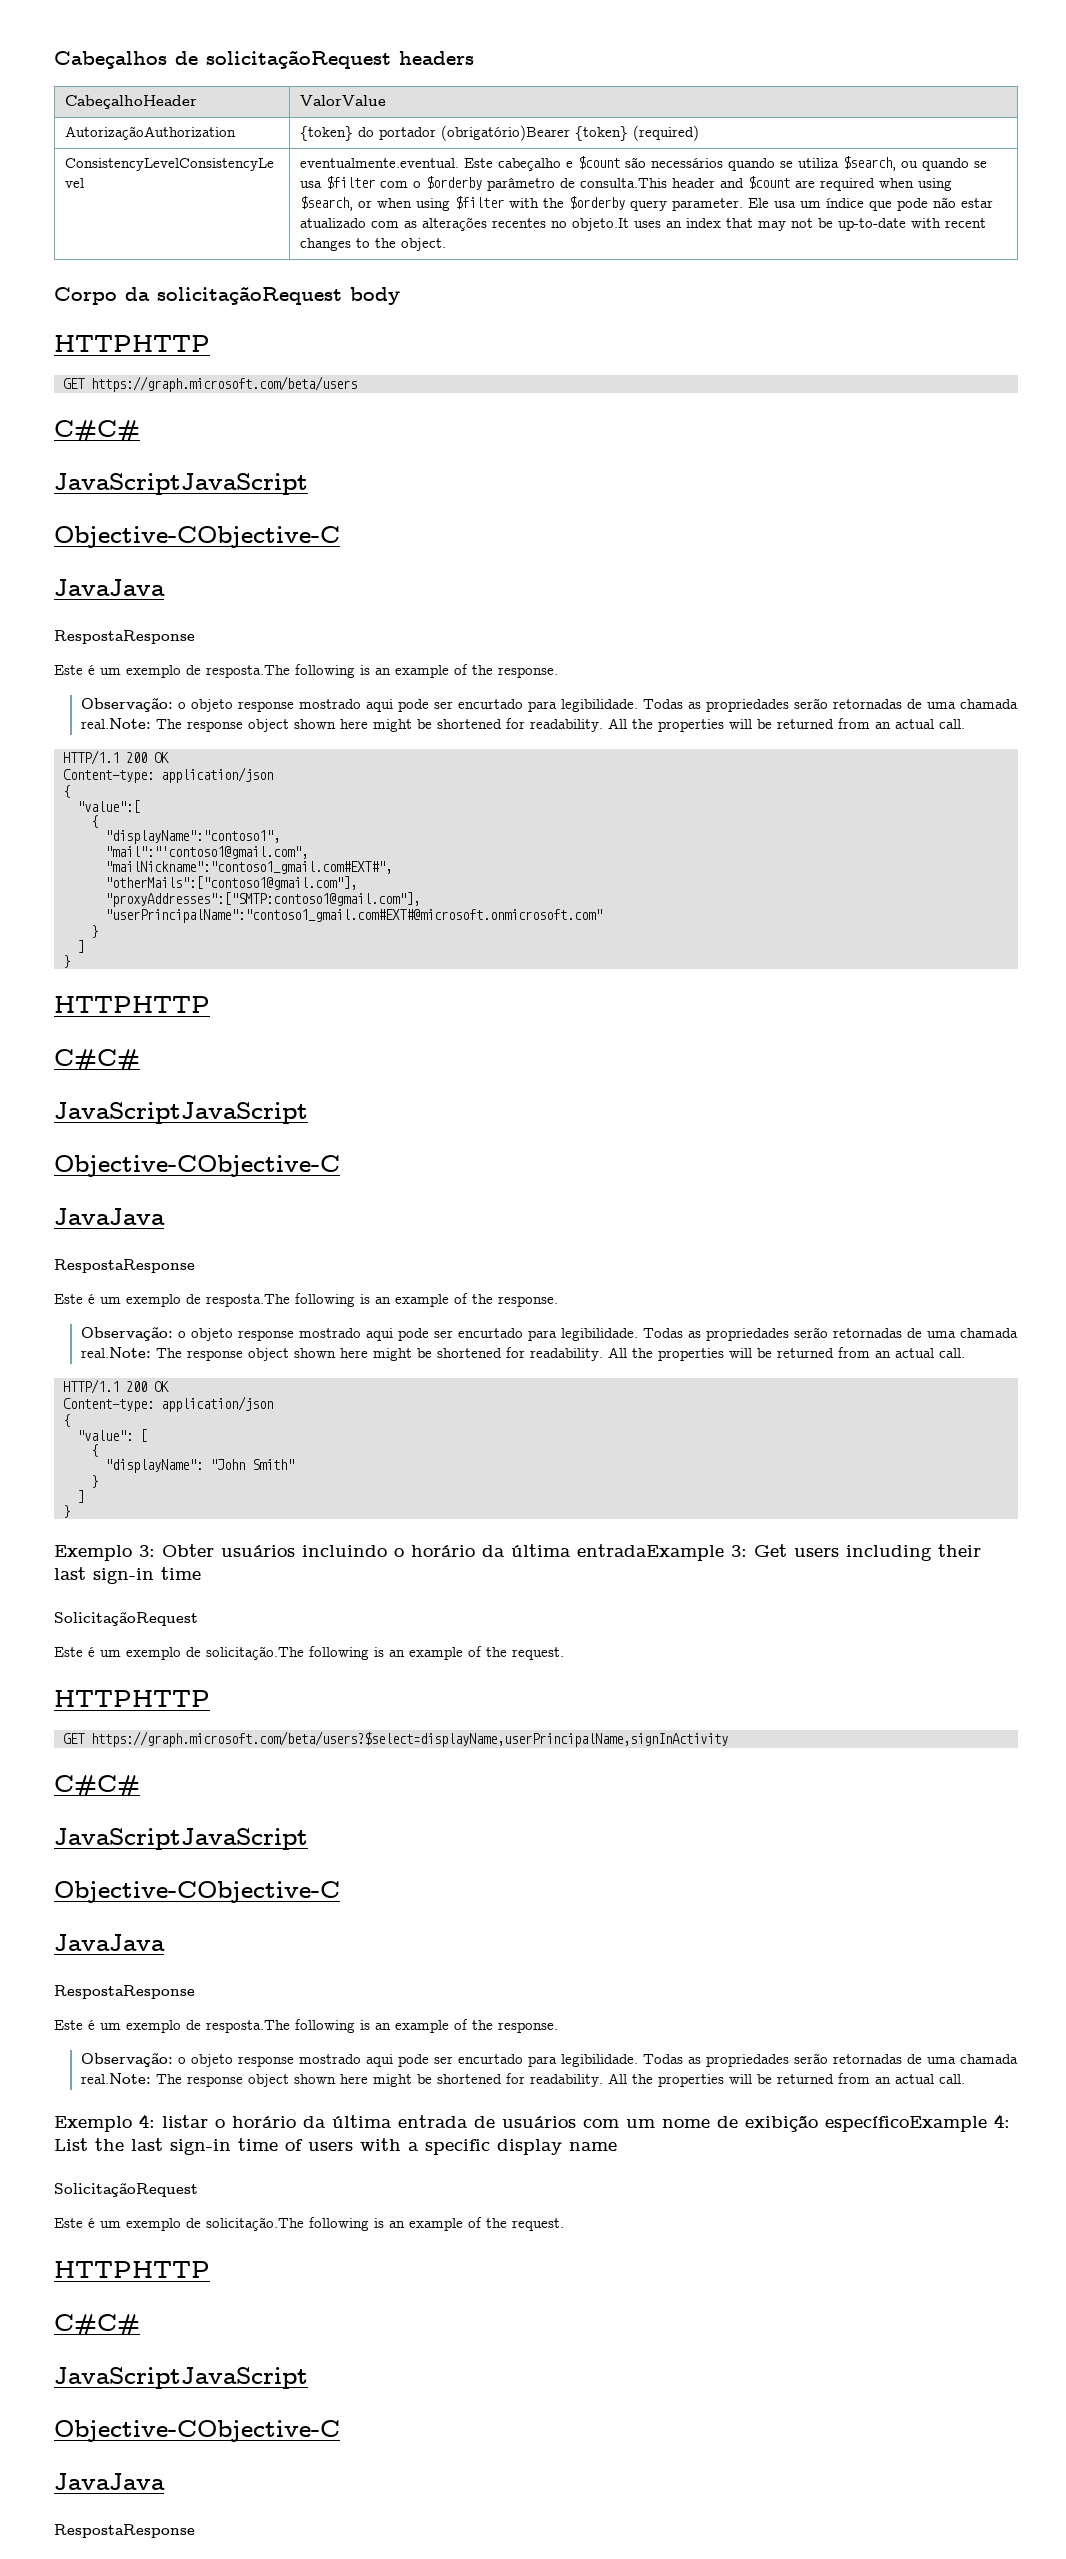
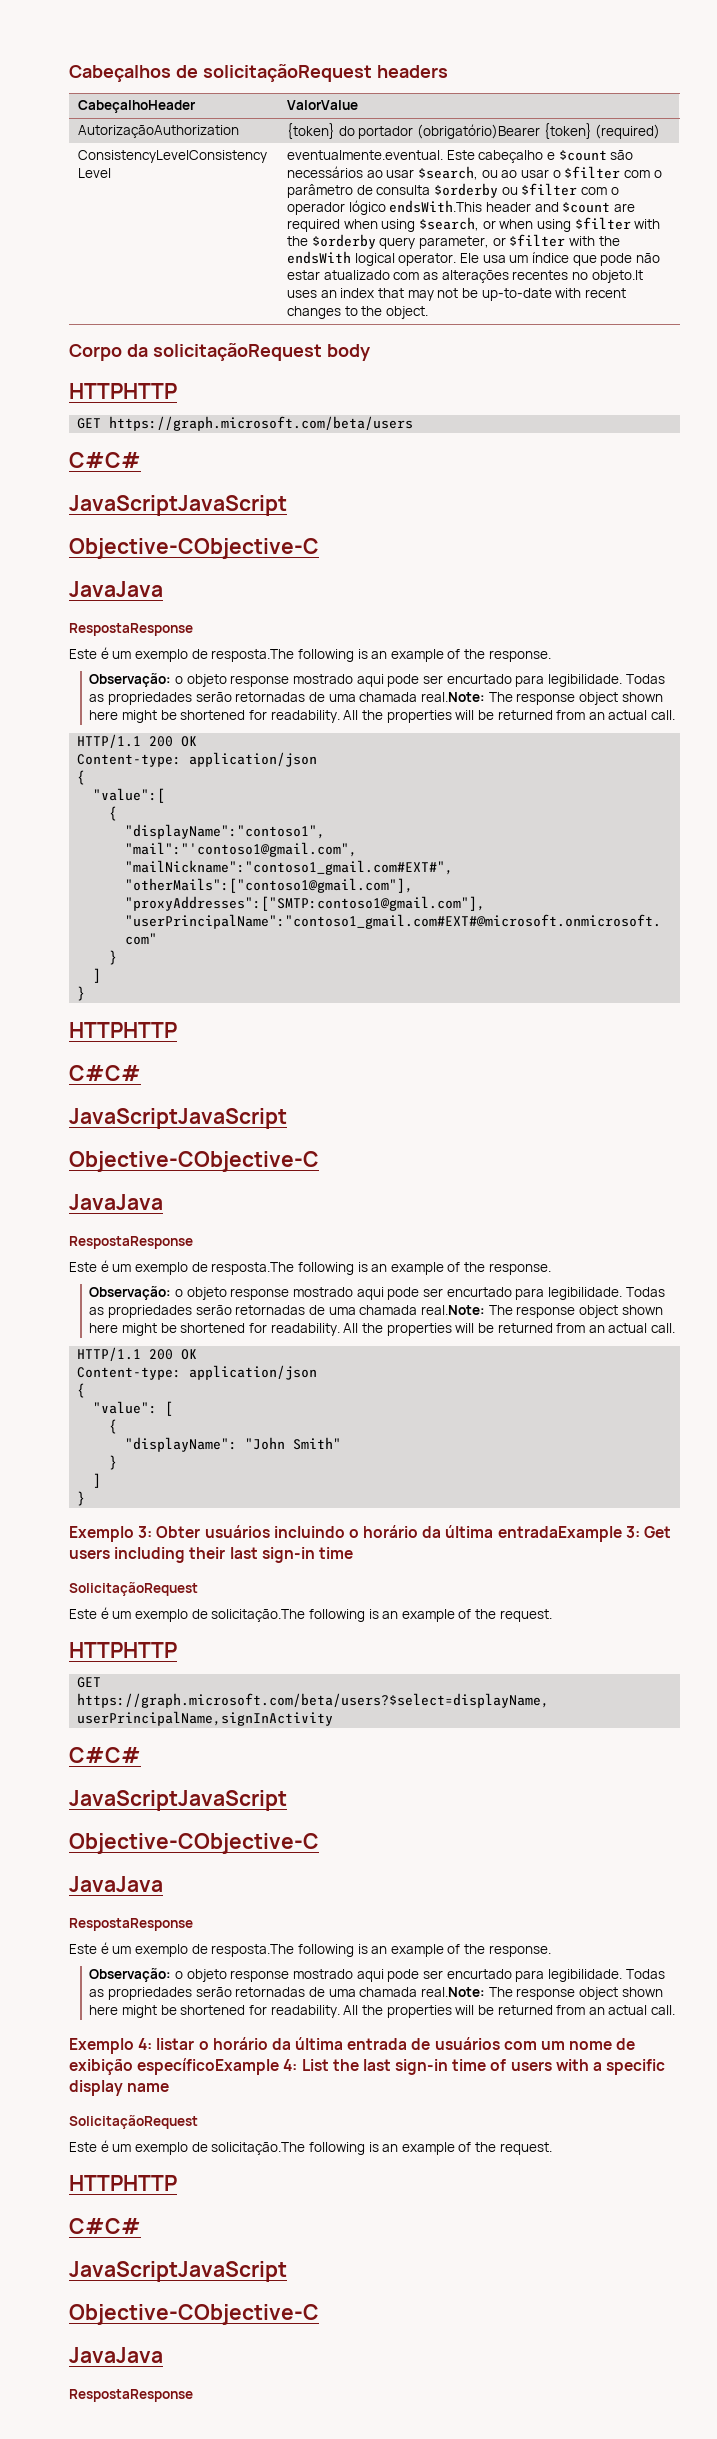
- eventualmente.eventual. Este cabeçalho e $count são necessários quando se utiliza $search, ou quando se usa $filter com o $orderby parâmetro de consulta.This header and $count are required when using $search, or when using $filter with the $orderby query parameter.
+ eventualmente.eventual. Este cabeçalho e $count são necessários ao usar $search, ou ao usar o $filter com o parâmetro de consulta $orderby ou $filter com o operador lógico endsWith.This header and $count are required when using $search, or when using $filter with the $orderby query parameter, or $filter with the endsWith logical operator.

